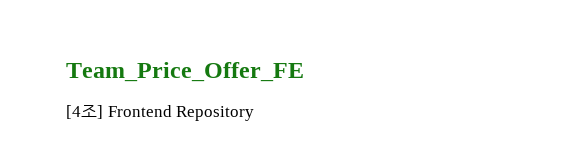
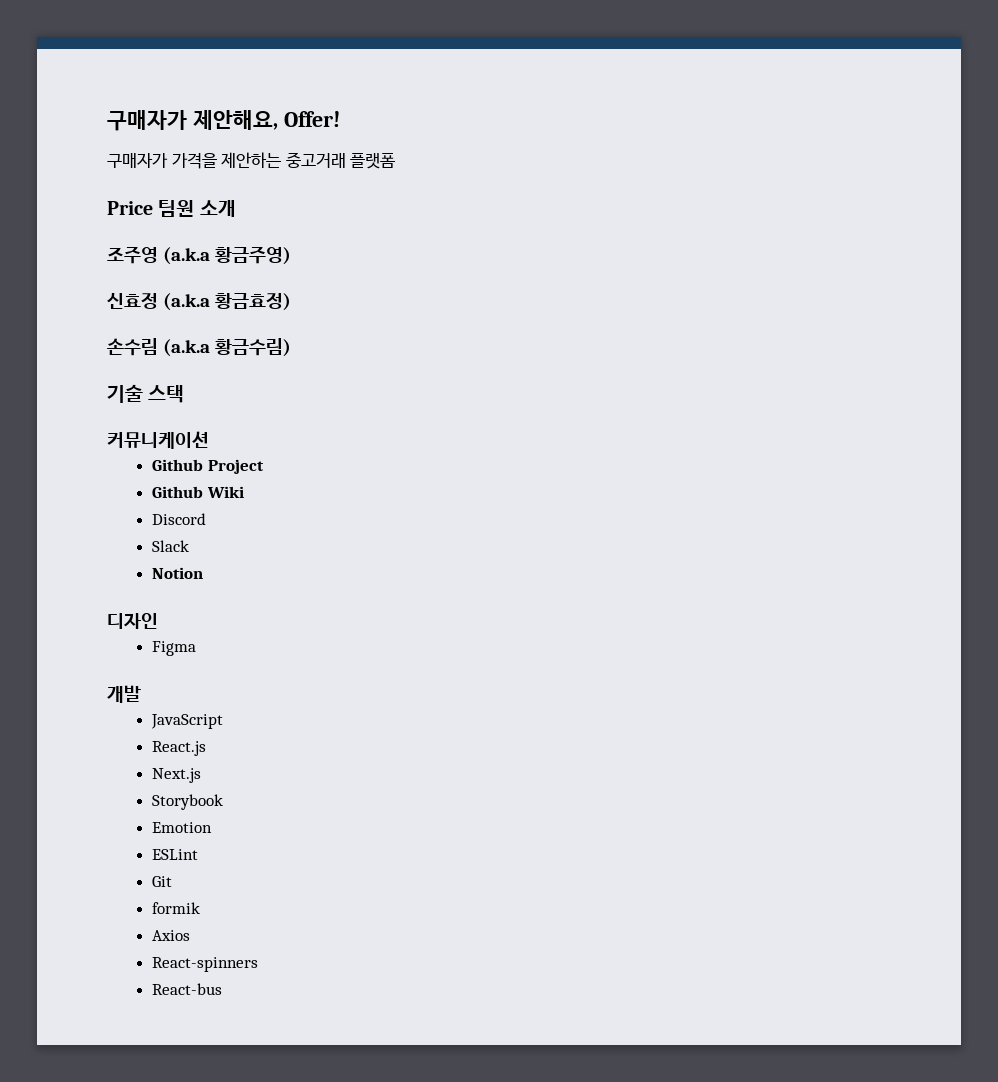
- Team_Price_Offer_FE
- [4조] Frontend Repository
+ 구매자가 제안해요, Offer!
+ 구매자가 가격을 제안하는 중고거래 플랫폼
+ Price 팀원 소개
+ 조주영 (a.k.a 황금주영)
+ 신효정 (a.k.a 황금효정)
+ 손수림 (a.k.a 황금수림)
+ 기술 스택
+ 커뮤니케이션
+ Github Project
+ Github Wiki
+ Discord
+ Slack
+ Notion
+ 디자인
+ Figma
+ 개발
+ JavaScript
+ React.js
+ Next.js
+ Storybook
+ Emotion
+ ESLint
+ Git
+ formik
+ Axios
+ React-spinners
+ React-bus

